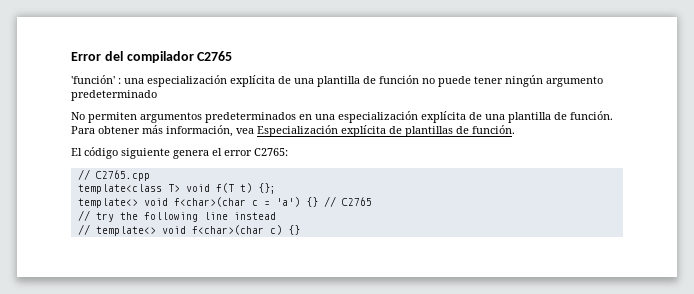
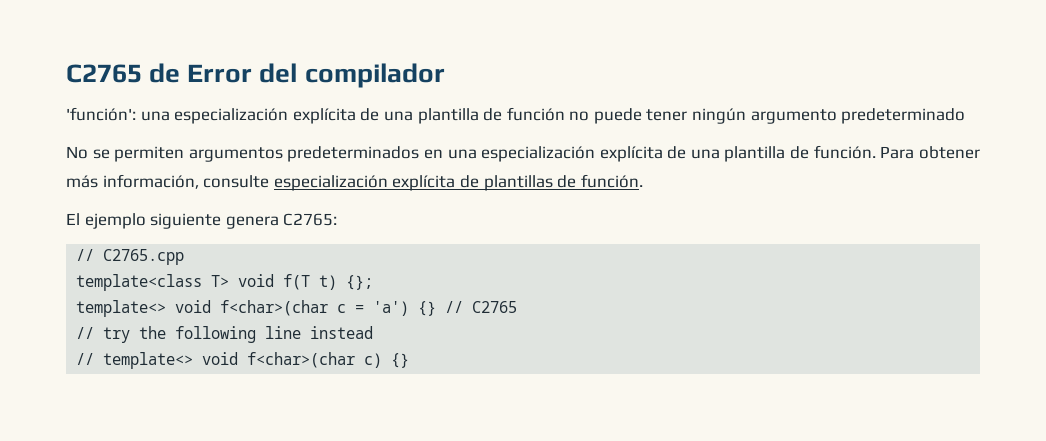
- Error del compilador C2765
- 'función' : una especialización explícita de una plantilla de función no puede tener ningún argumento predeterminado
+ C2765 de Error del compilador
+ 'función': una especialización explícita de una plantilla de función no puede tener ningún argumento predeterminado
- No permiten argumentos predeterminados en una especialización explícita de una plantilla de función.
+ No se permiten argumentos predeterminados en una especialización explícita de una plantilla de función.
- Para obtener más información, vea Especialización explícita de plantillas de función.
+ Para obtener más información, consulte especialización explícita de plantillas de función.
- El código siguiente genera el error C2765:
+ El ejemplo siguiente genera C2765:

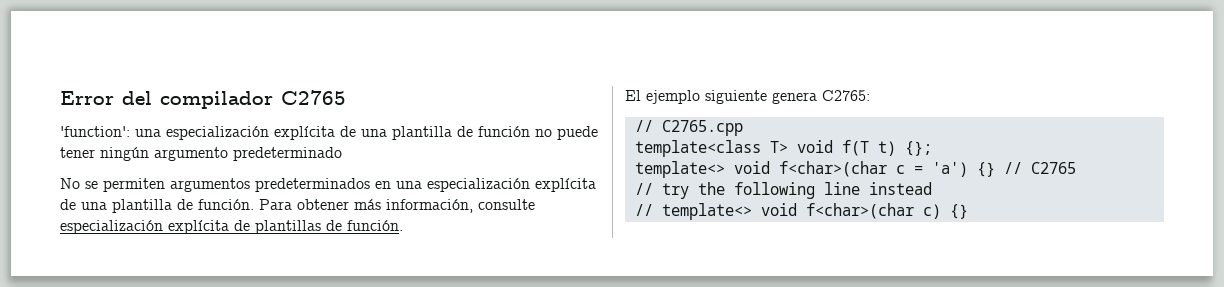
- C2765 de Error del compilador
- 'función': una especialización explícita de una plantilla de función no puede tener ningún argumento predeterminado
+ Error del compilador C2765
+ 'function': una especialización explícita de una plantilla de función no puede tener ningún argumento predeterminado

